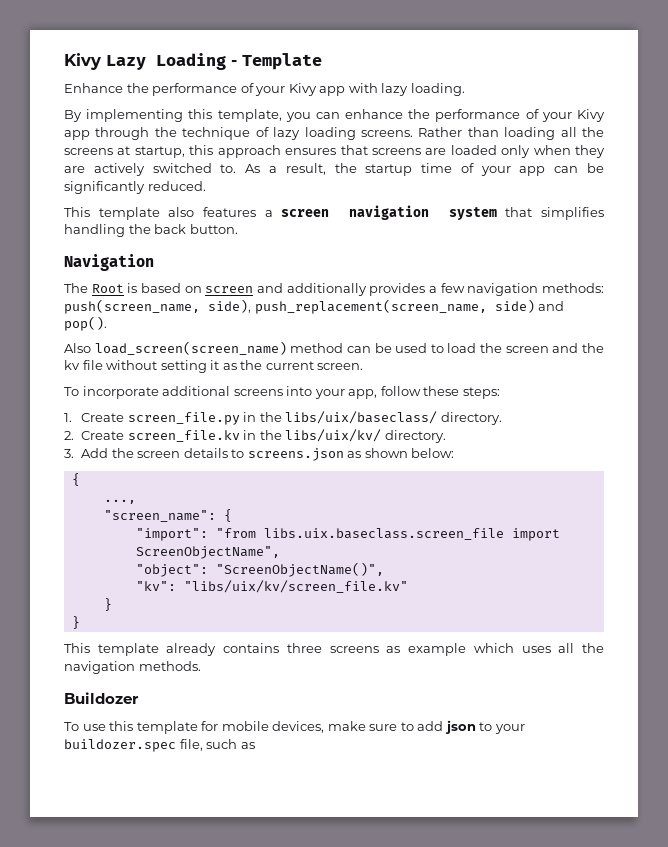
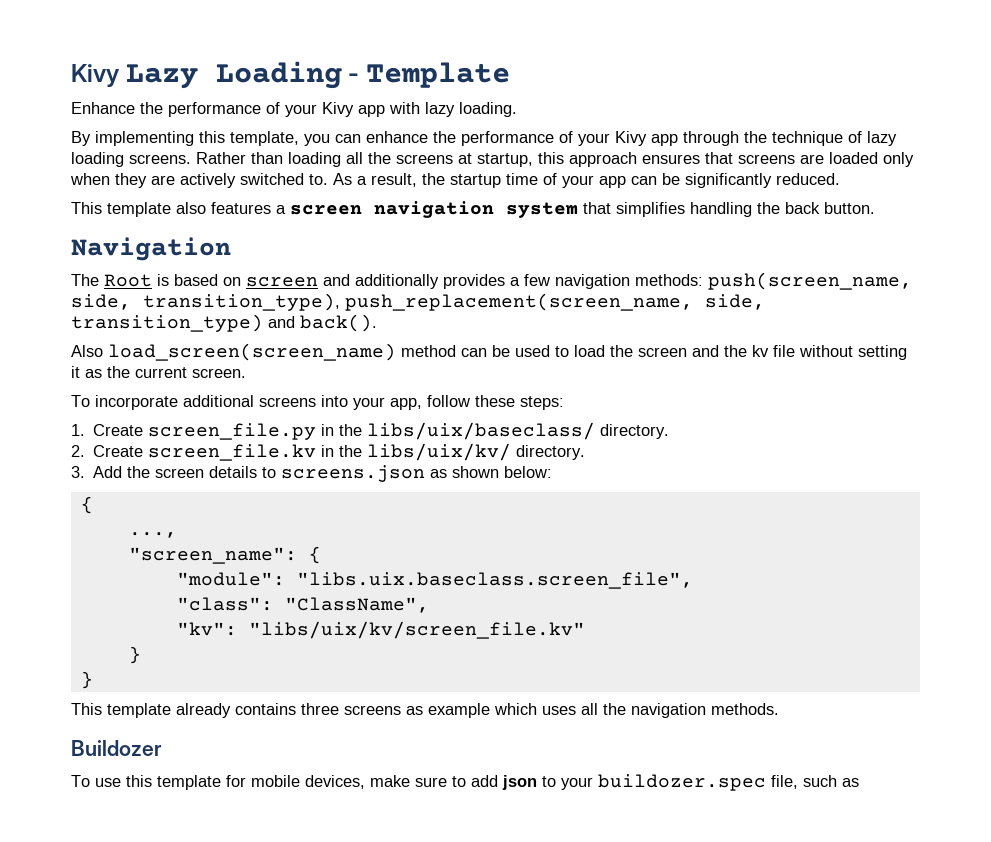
- The Root is based on screen and additionally provides a few navigation methods: push(screen_name, side), push_replacement(screen_name, side) and pop().
+ The Root is based on screen and additionally provides a few navigation methods: push(screen_name, side, transition_type), push_replacement(screen_name, side, transition_type) and back().
- "import": "from libs.uix.baseclass.screen_file import ScreenObjectName",
- "object": "ScreenObjectName()",
+ "module": "libs.uix.baseclass.screen_file",
+ "class": "ClassName",

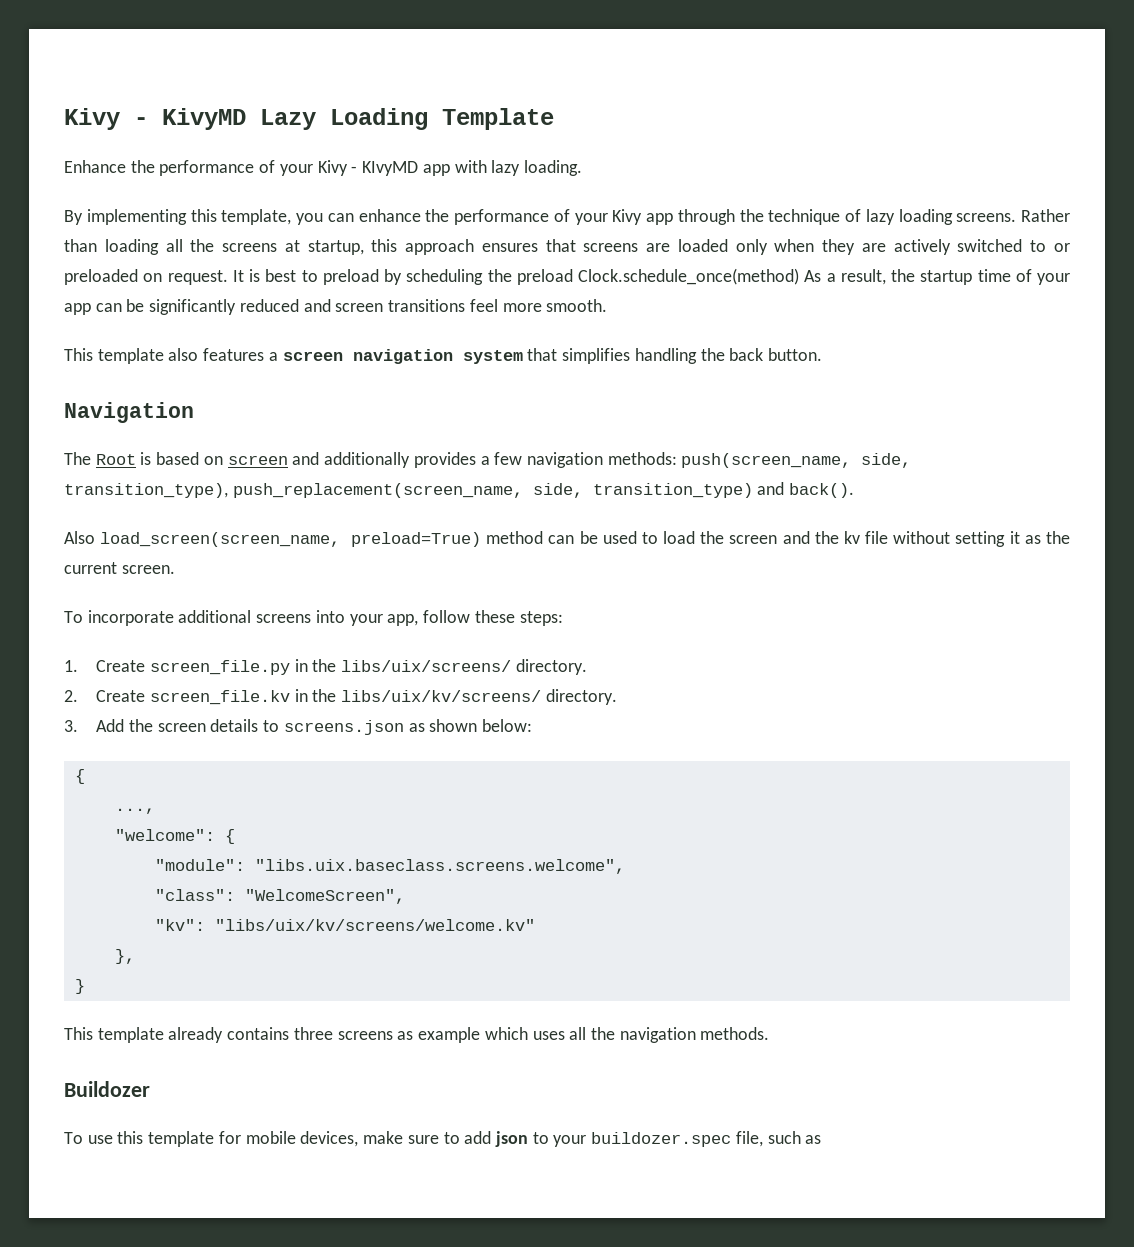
- Kivy Lazy Loading - Template
+ Kivy - KivyMD Lazy Loading Template
- Enhance the performance of your Kivy app with lazy loading.
+ Enhance the performance of your Kivy - KIvyMD app with lazy loading.
- Rather than loading all the screens at startup, this approach ensures that screens are loaded only when they are actively switched to. As a result, the startup time of your app can be significantly reduced.
+ Rather than loading all the screens at startup, this approach ensures that screens are loaded only when they are actively switched to or preloaded on request. It is best to preload by scheduling the preload Clock.schedule_once(method) As a result, the startup time of your app can be significantly reduced and screen transitions feel more smooth.
- Also load_screen(screen_name) method can be used to load the screen and the kv file without setting it as the current screen.
+ Also load_screen(screen_name, preload=True) method can be used to load the screen and the kv file without setting it as the current screen.
- 1. Create screen_file.py in the libs/uix/baseclass/ directory.
+ 1. Create screen_file.py in the libs/uix/screens/ directory.
- 2. Create screen_file.kv in the libs/uix/kv/ directory.
+ 2. Create screen_file.kv in the libs/uix/kv/screens/ directory.
- "screen_name": {
+ "welcome": {
- "module": "libs.uix.baseclass.screen_file",
+ "module": "libs.uix.baseclass.screens.welcome",
- "class": "ClassName",
+ "class": "WelcomeScreen",
- "kv": "libs/uix/kv/screen_file.kv"
- }
+ "kv": "libs/uix/kv/screens/welcome.kv"
+ },

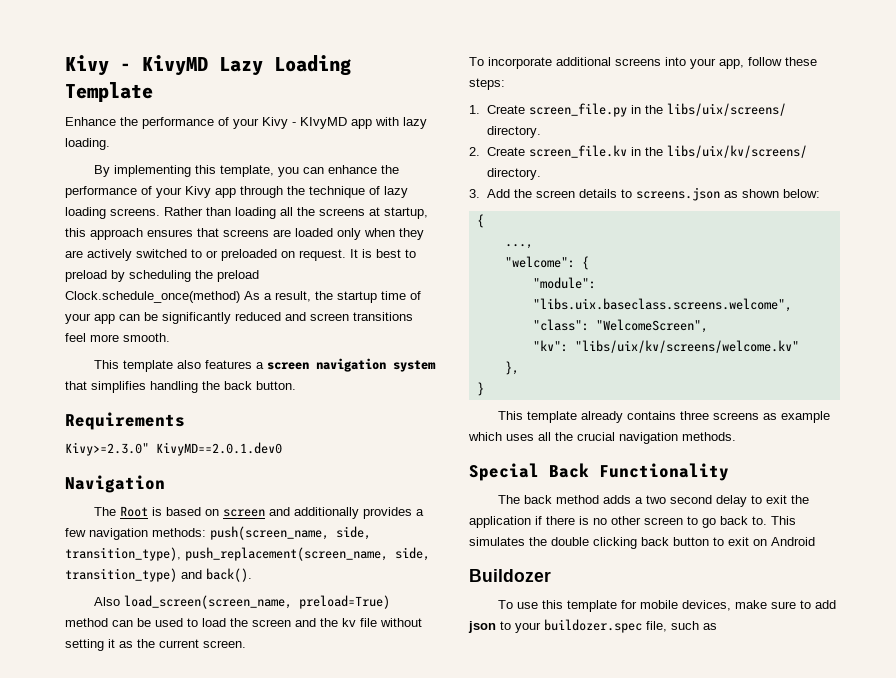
+ Requirements
+ Kivy>=2.3.0" KivyMD==2.0.1.dev0
- This template already contains three screens as example which uses all the navigation methods.
+ This template already contains three screens as example which uses all the crucial navigation methods.
+ Special Back Functionality
+ The back method adds a two second delay to exit the application if there is no other screen to go back to. This simulates the double clicking back button to exit on Android

